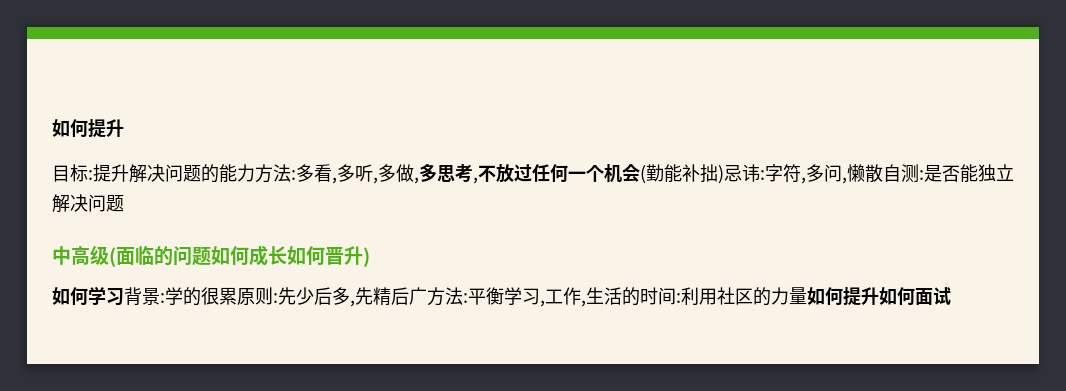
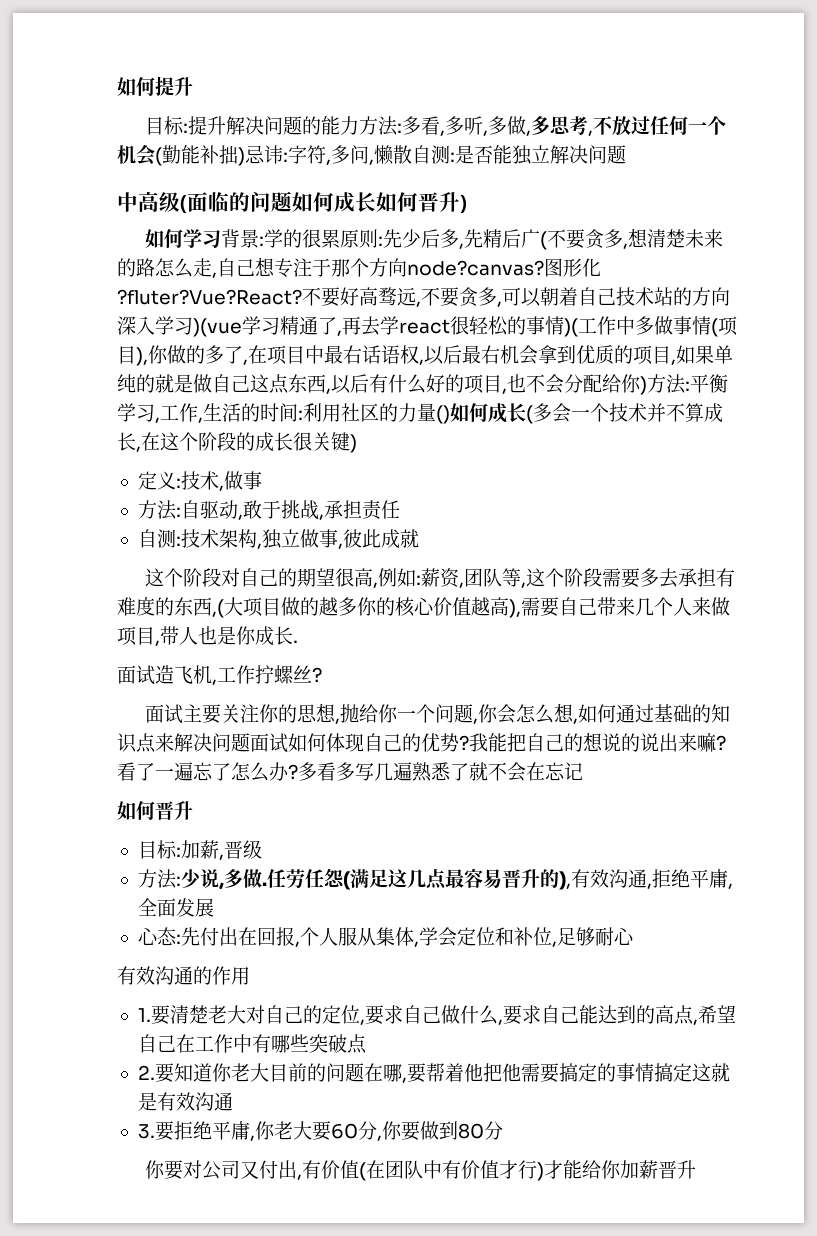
- 如何学习背景:学的很累原则:先少后多,先精后广方法:平衡学习,工作,生活的时间:利用社区的力量如何提升如何面试
+ 如何学习背景:学的很累原则:先少后多,先精后广(不要贪多,想清楚未来的路怎么走,自己想专注于那个方向node?canvas?图形化?fluter?Vue?React?不要好高骛远,不要贪多,可以朝着自己技术站的方向深入学习)(vue学习精通了,再去学react很轻松的事情)(工作中多做事情(项目),你做的多了,在项目中最右话语权,以后最右机会拿到优质的项目,如果单纯的就是做自己这点东西,以后有什么好的项目,也不会分配给你)方法:平衡学习,工作,生活的时间:利用社区的力量()如何成长(多会一个技术并不算成长,在这个阶段的成长很关键)
+ 定义:技术,做事
+ 方法:自驱动,敢于挑战,承担责任
+ 自测:技术架构,独立做事,彼此成就
+ 这个阶段对自己的期望很高,例如:薪资,团队等,这个阶段需要多去承担有难度的东西,(大项目做的越多你的核心价值越高),需要自己带来几个人来做项目,带人也是你成长.
+ 面试造飞机,工作拧螺丝?
+ 面试主要关注你的思想,抛给你一个问题,你会怎么想,如何通过基础的知识点来解决问题面试如何体现自己的优势?我能把自己的想说的说出来嘛?看了一遍忘了怎么办?多看多写几遍熟悉了就不会在忘记
+ 如何晋升
+ 目标:加薪,晋级
+ 方法:少说,多做.任劳任怨(满足这几点最容易晋升的),有效沟通,拒绝平庸,全面发展
+ 心态:先付出在回报,个人服从集体,学会定位和补位,足够耐心
+ 有效沟通的作用
+ 1.要清楚老大对自己的定位,要求自己做什么,要求自己能达到的高点,希望自己在工作中有哪些突破点
+ 2.要知道你老大目前的问题在哪,要帮着他把他需要搞定的事情搞定这就是有效沟通
+ 3.要拒绝平庸,你老大要60分,你要做到80分
+ 你要对公司又付出,有价值(在团队中有价值才行)才能给你加薪晋升

